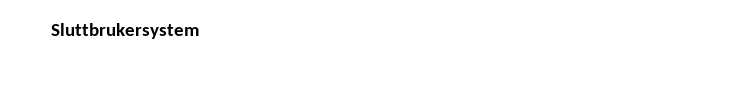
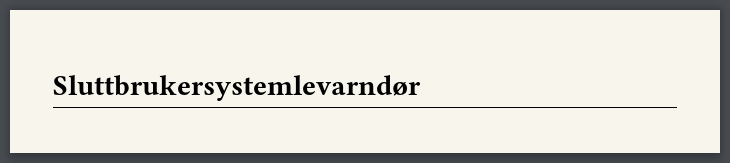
- Sluttbrukersystem
+ Sluttbrukersystemlevarndør

